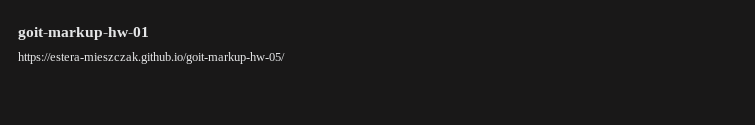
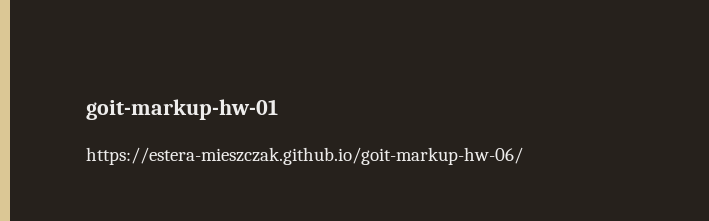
- https://estera-mieszczak.github.io/goit-markup-hw-05/
+ https://estera-mieszczak.github.io/goit-markup-hw-06/

